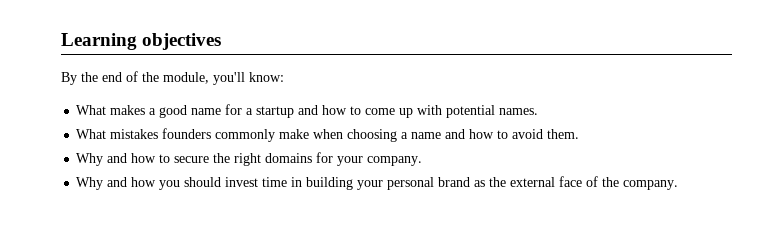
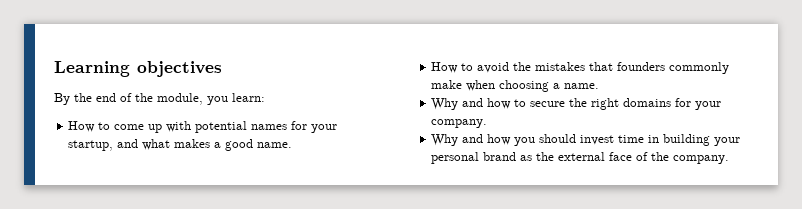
- By the end of the module, you'll know:
- What makes a good name for a startup and how to come up with potential names.
- What mistakes founders commonly make when choosing a name and how to avoid them.
+ By the end of the module, you learn:
+ How to come up with potential names for your startup, and what makes a good name.
+ How to avoid the mistakes that founders commonly make when choosing a name.

